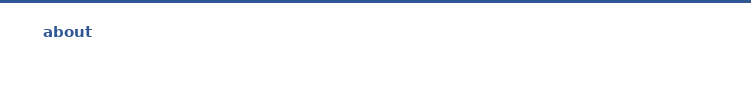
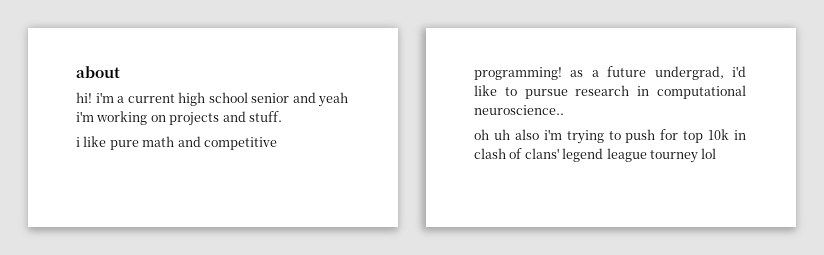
+ hi! i'm a current high school senior and yeah i'm working on projects and stuff.
+ i like pure math and competitive programming! as a future undergrad, i'd like to pursue research in computational neuroscience..
+ oh uh also i'm trying to push for top 10k in clash of clans' legend league tourney lol

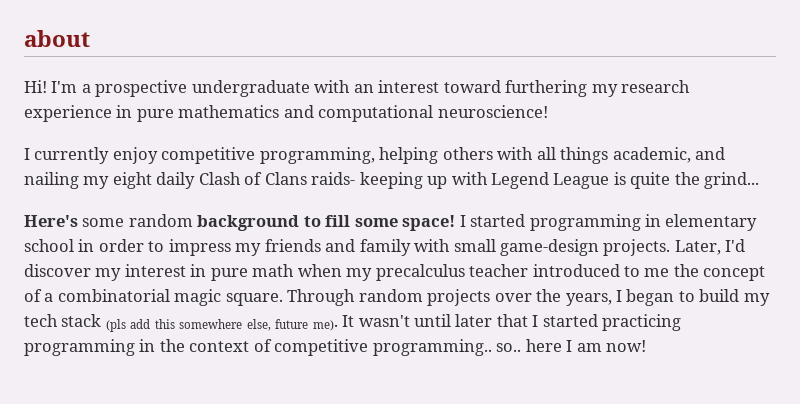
- hi! i'm a current high school senior and yeah i'm working on projects and stuff.
- i like pure math and competitive programming! as a future undergrad, i'd like to pursue research in computational neuroscience..
- oh uh also i'm trying to push for top 10k in clash of clans' legend league tourney lol
+ Hi! I'm a prospective undergraduate with an interest toward furthering my research experience in pure mathematics and computational neuroscience!
+ I currently enjoy competitive programming, helping others with all things academic, and nailing my eight daily Clash of Clans raids- keeping up with Legend League is quite the grind...
+ Here's some random background to fill some space! I started programming in elementary school in order to impress my friends and family with small game-design projects. Later, I'd discover my interest in pure math when my precalculus teacher introduced to me the concept of a combinatorial magic square. Through random projects over the years, I began to build my tech stack (pls add this somewhere else, future me). It wasn't until later that I started practicing programming in the context of competitive programming.. so.. here I am now!

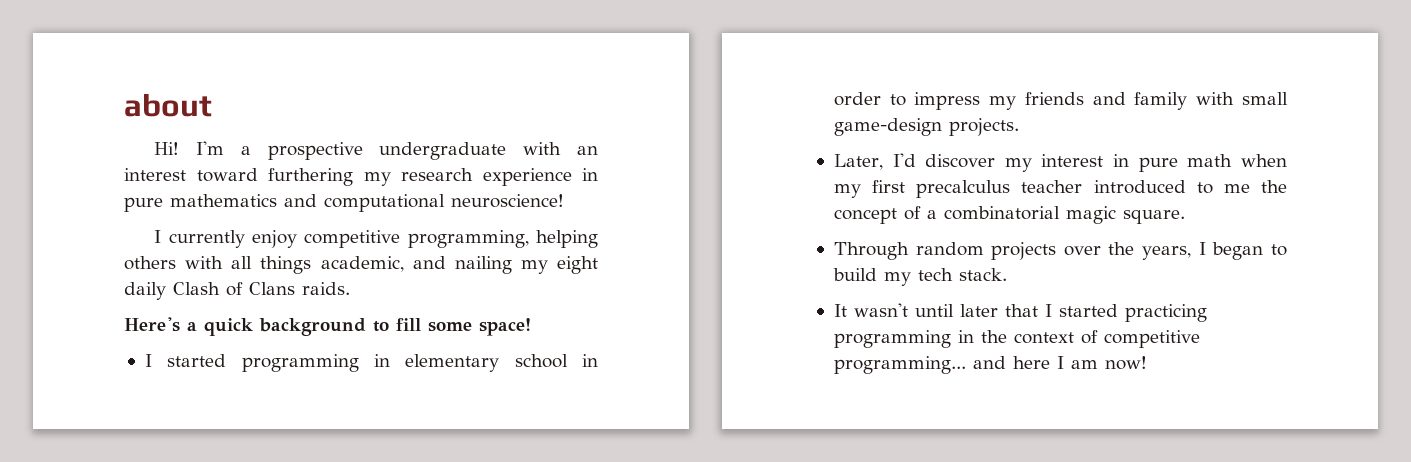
- I currently enjoy competitive programming, helping others with all things academic, and nailing my eight daily Clash of Clans raids- keeping up with Legend League is quite the grind...
+ I currently enjoy competitive programming, helping others with all things academic, and nailing my eight daily Clash of Clans raids.
- Here's some random background to fill some space! I started programming in elementary school in order to impress my friends and family with small game-design projects. Later, I'd discover my interest in pure math when my precalculus teacher introduced to me the concept of a combinatorial magic square. Through random projects over the years, I began to build my tech stack (pls add this somewhere else, future me). It wasn't until later that I started practicing programming in the context of competitive programming.. so.. here I am now!
+ Here's a quick background to fill some space!
+ I started programming in elementary school in order to impress my friends and family with small game-design projects.
+ Later, I'd discover my interest in pure math when my first precalculus teacher introduced to me the concept of a combinatorial magic square.
+ Through random projects over the years, I began to build my tech stack.
+ It wasn't until later that I started practicing programming in the context of competitive programming... and here I am now!

